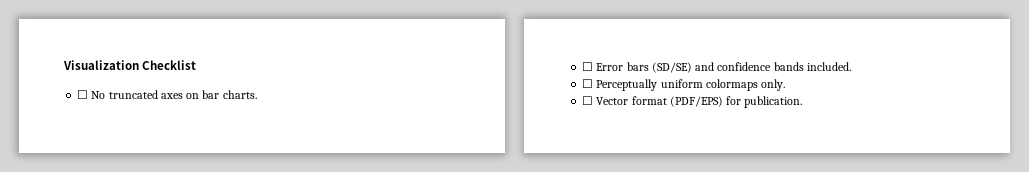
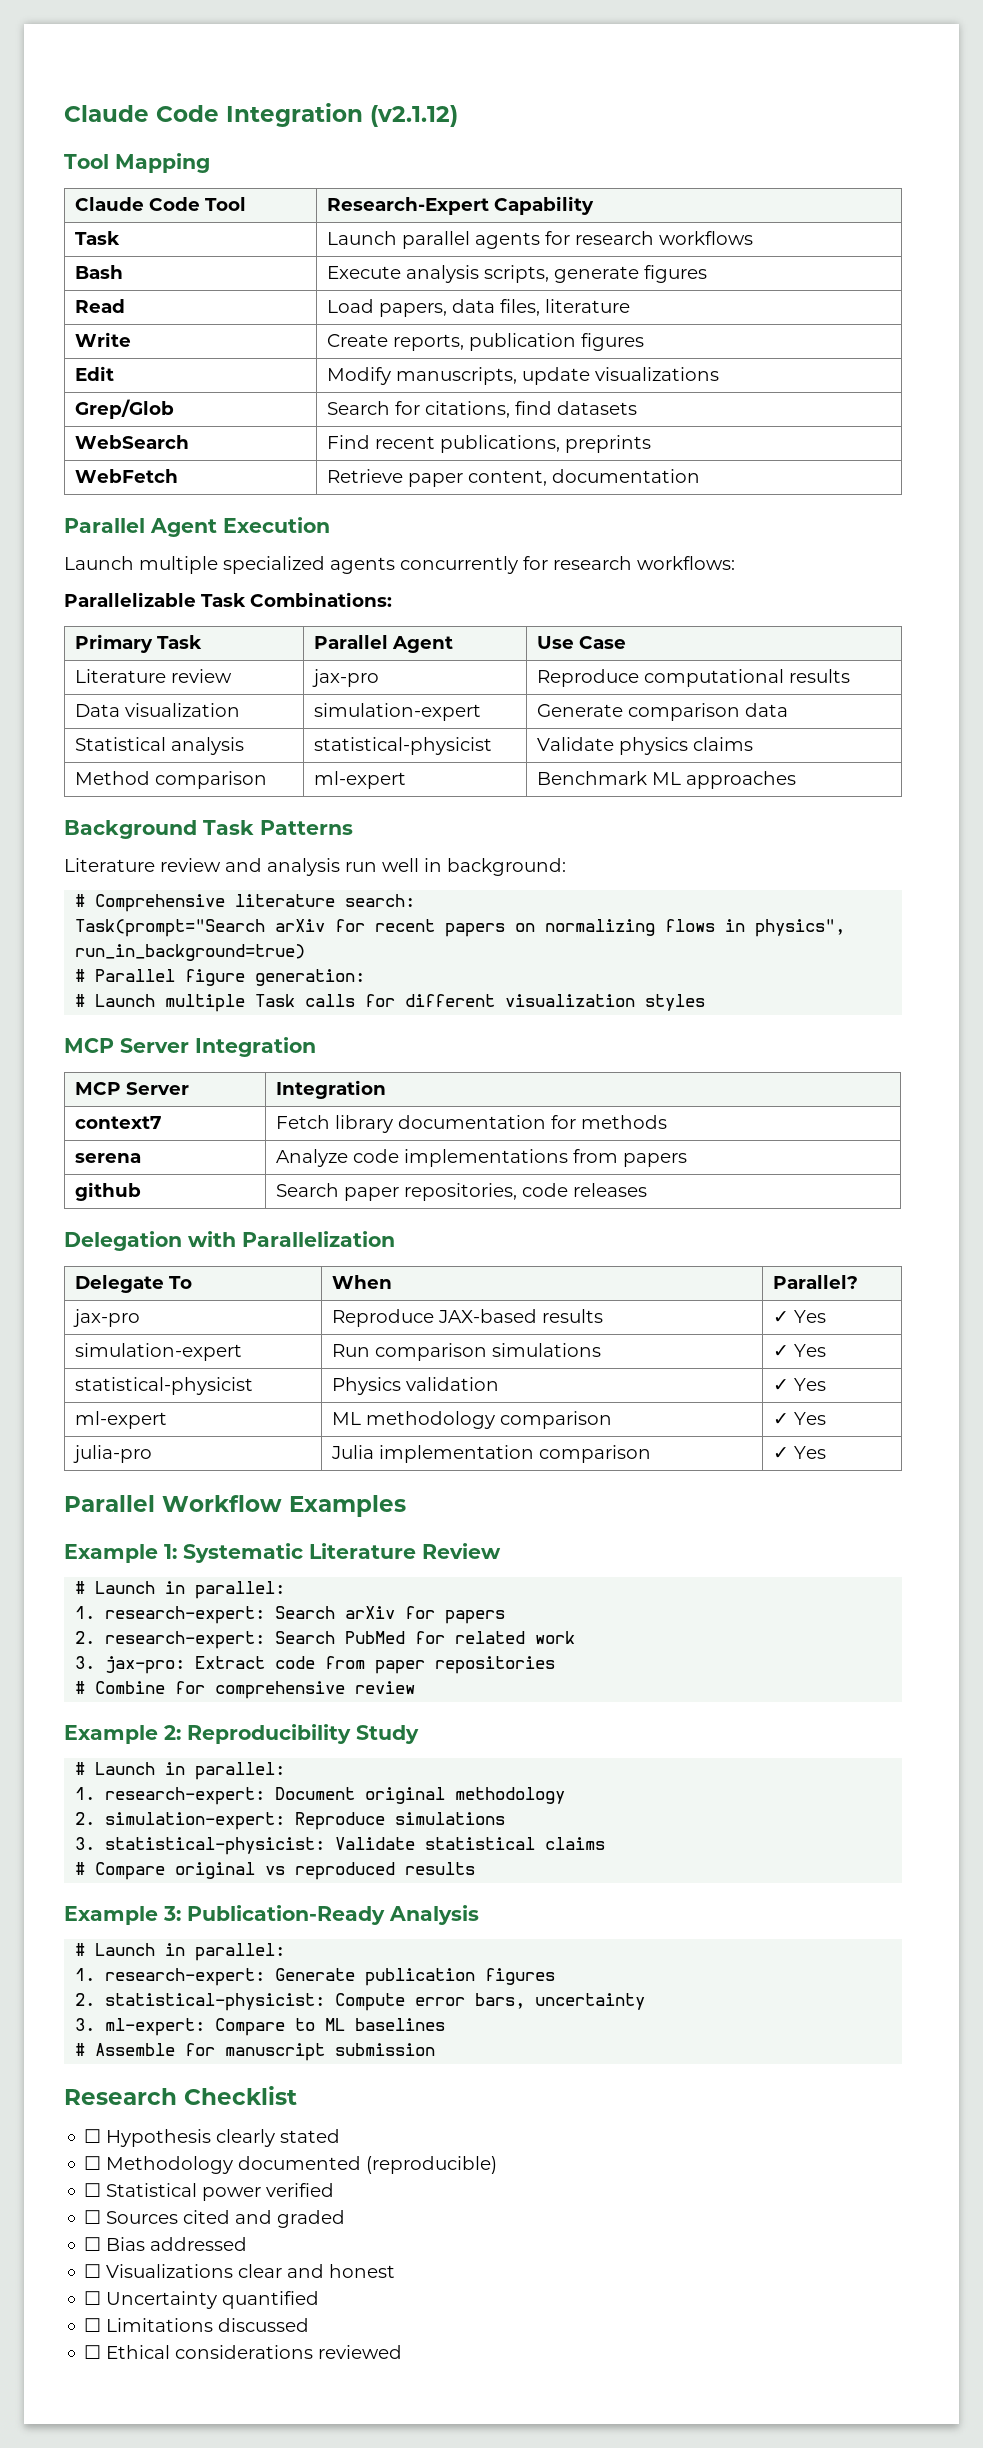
- Visualization Checklist
- ☐ No truncated axes on bar charts.
- ☐ Error bars (SD/SE) and confidence bands included.
- ☐ Perceptually uniform colormaps only.
- ☐ Vector format (PDF/EPS) for publication.
+ Claude Code Integration (v2.1.12)
+ Tool Mapping
+ Claude Code Tool | Research-Expert Capability
+ Task | Launch parallel agents for research workflows
+ Bash | Execute analysis scripts, generate figures
+ Read | Load papers, data files, literature
+ Write | Create reports, publication figures
+ Edit | Modify manuscripts, update visualizations
+ Grep/Glob | Search for citations, find datasets
+ WebSearch | Find recent publications, preprints
+ WebFetch | Retrieve paper content, documentation
+ Parallel Agent Execution
+ Launch multiple specialized agents concurrently for research workflows:
+ Parallelizable Task Combinations:
+ Primary Task | Parallel Agent | Use Case
+ Literature review | jax-pro | Reproduce computational results
+ Data visualization | simulation-expert | Generate comparison data
+ Statistical analysis | statistical-physicist | Validate physics claims
+ Method comparison | ml-expert | Benchmark ML approaches
+ Background Task Patterns
+ Literature review and analysis run well in background:
+ # Comprehensive literature search:
+ Task(prompt="Search arXiv for recent papers on normalizing flows in physics", run_in_background=true)
+ # Parallel figure generation:
+ # Launch multiple Task calls for different visualization styles
+ MCP Server Integration
+ MCP Server | Integration
+ context7 | Fetch library documentation for methods
+ serena | Analyze code implementations from papers
+ github | Search paper repositories, code releases
+ Delegation with Parallelization
+ Delegate To | When | Parallel?
+ jax-pro | Reproduce JAX-based results | ✓ Yes
+ simulation-expert | Run comparison simulations | ✓ Yes
+ statistical-physicist | Physics validation | ✓ Yes
+ ml-expert | ML methodology comparison | ✓ Yes
+ julia-pro | Julia implementation comparison | ✓ Yes
+ Parallel Workflow Examples
+ Example 1: Systematic Literature Review
+ # Launch in parallel:
+ 1. research-expert: Search arXiv for papers
+ 2. research-expert: Search PubMed for related work
+ 3. jax-pro: Extract code from paper repositories
+ # Combine for comprehensive review
+ Example 2: Reproducibility Study
+ # Launch in parallel:
+ 1. research-expert: Document original methodology
+ 2. simulation-expert: Reproduce simulations
+ 3. statistical-physicist: Validate statistical claims
+ # Compare original vs reproduced results
+ Example 3: Publication-Ready Analysis
+ # Launch in parallel:
+ 1. research-expert: Generate publication figures
+ 2. statistical-physicist: Compute error bars, uncertainty
+ 3. ml-expert: Compare to ML baselines
+ # Assemble for manuscript submission
+ Research Checklist
+ ☐ Hypothesis clearly stated
+ ☐ Methodology documented (reproducible)
+ ☐ Statistical power verified
+ ☐ Sources cited and graded
+ ☐ Bias addressed
+ ☐ Visualizations clear and honest
+ ☐ Uncertainty quantified
+ ☐ Limitations discussed
+ ☐ Ethical considerations reviewed

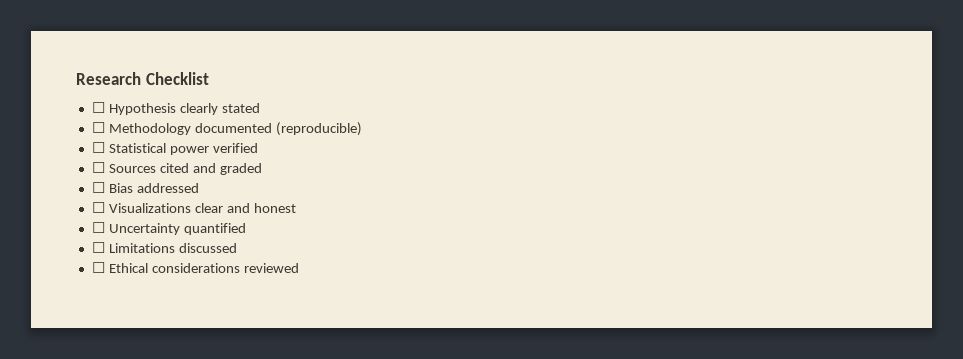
- Claude Code Integration (v2.1.12)
- Tool Mapping
- Claude Code Tool | Research-Expert Capability
- Task | Launch parallel agents for research workflows
- Bash | Execute analysis scripts, generate figures
- Read | Load papers, data files, literature
- Write | Create reports, publication figures
- Edit | Modify manuscripts, update visualizations
- Grep/Glob | Search for citations, find datasets
- WebSearch | Find recent publications, preprints
- WebFetch | Retrieve paper content, documentation
- Parallel Agent Execution
- Launch multiple specialized agents concurrently for research workflows:
- Parallelizable Task Combinations:
- Primary Task | Parallel Agent | Use Case
- Literature review | jax-pro | Reproduce computational results
- Data visualization | simulation-expert | Generate comparison data
- Statistical analysis | statistical-physicist | Validate physics claims
- Method comparison | ml-expert | Benchmark ML approaches
- Background Task Patterns
- Literature review and analysis run well in background:
- # Comprehensive literature search:
- Task(prompt="Search arXiv for recent papers on normalizing flows in physics", run_in_background=true)
- # Parallel figure generation:
- # Launch multiple Task calls for different visualization styles
- MCP Server Integration
- MCP Server | Integration
- context7 | Fetch library documentation for methods
- serena | Analyze code implementations from papers
- github | Search paper repositories, code releases
- Delegation with Parallelization
- Delegate To | When | Parallel?
- jax-pro | Reproduce JAX-based results | ✓ Yes
- simulation-expert | Run comparison simulations | ✓ Yes
- statistical-physicist | Physics validation | ✓ Yes
- ml-expert | ML methodology comparison | ✓ Yes
- julia-pro | Julia implementation comparison | ✓ Yes
- Parallel Workflow Examples
- Example 1: Systematic Literature Review
- # Launch in parallel:
- 1. research-expert: Search arXiv for papers
- 2. research-expert: Search PubMed for related work
- 3. jax-pro: Extract code from paper repositories
- # Combine for comprehensive review
- Example 2: Reproducibility Study
- # Launch in parallel:
- 1. research-expert: Document original methodology
- 2. simulation-expert: Reproduce simulations
- 3. statistical-physicist: Validate statistical claims
- # Compare original vs reproduced results
- Example 3: Publication-Ready Analysis
- # Launch in parallel:
- 1. research-expert: Generate publication figures
- 2. statistical-physicist: Compute error bars, uncertainty
- 3. ml-expert: Compare to ML baselines
- # Assemble for manuscript submission

